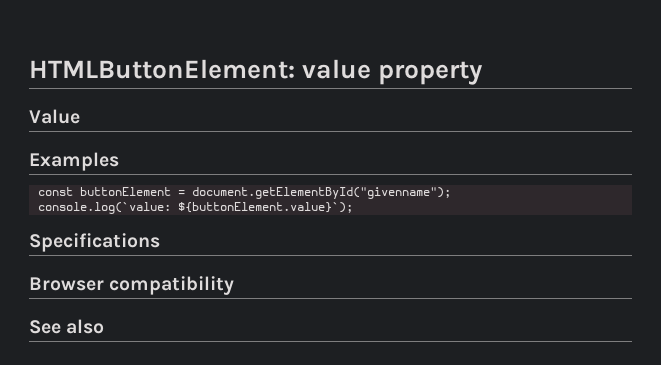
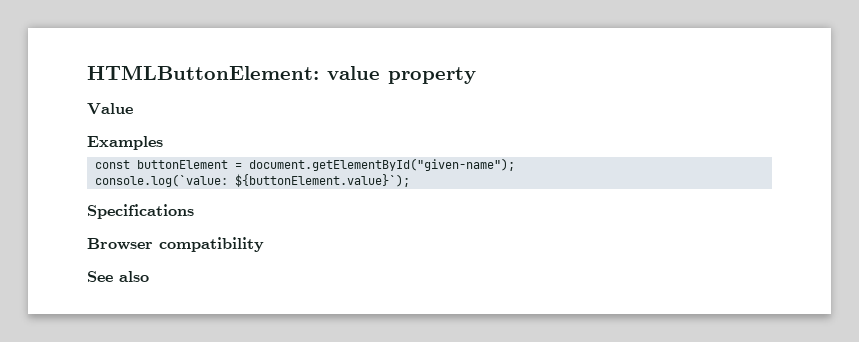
- const buttonElement = document.getElementById("givenname");
+ const buttonElement = document.getElementById("given-name");

